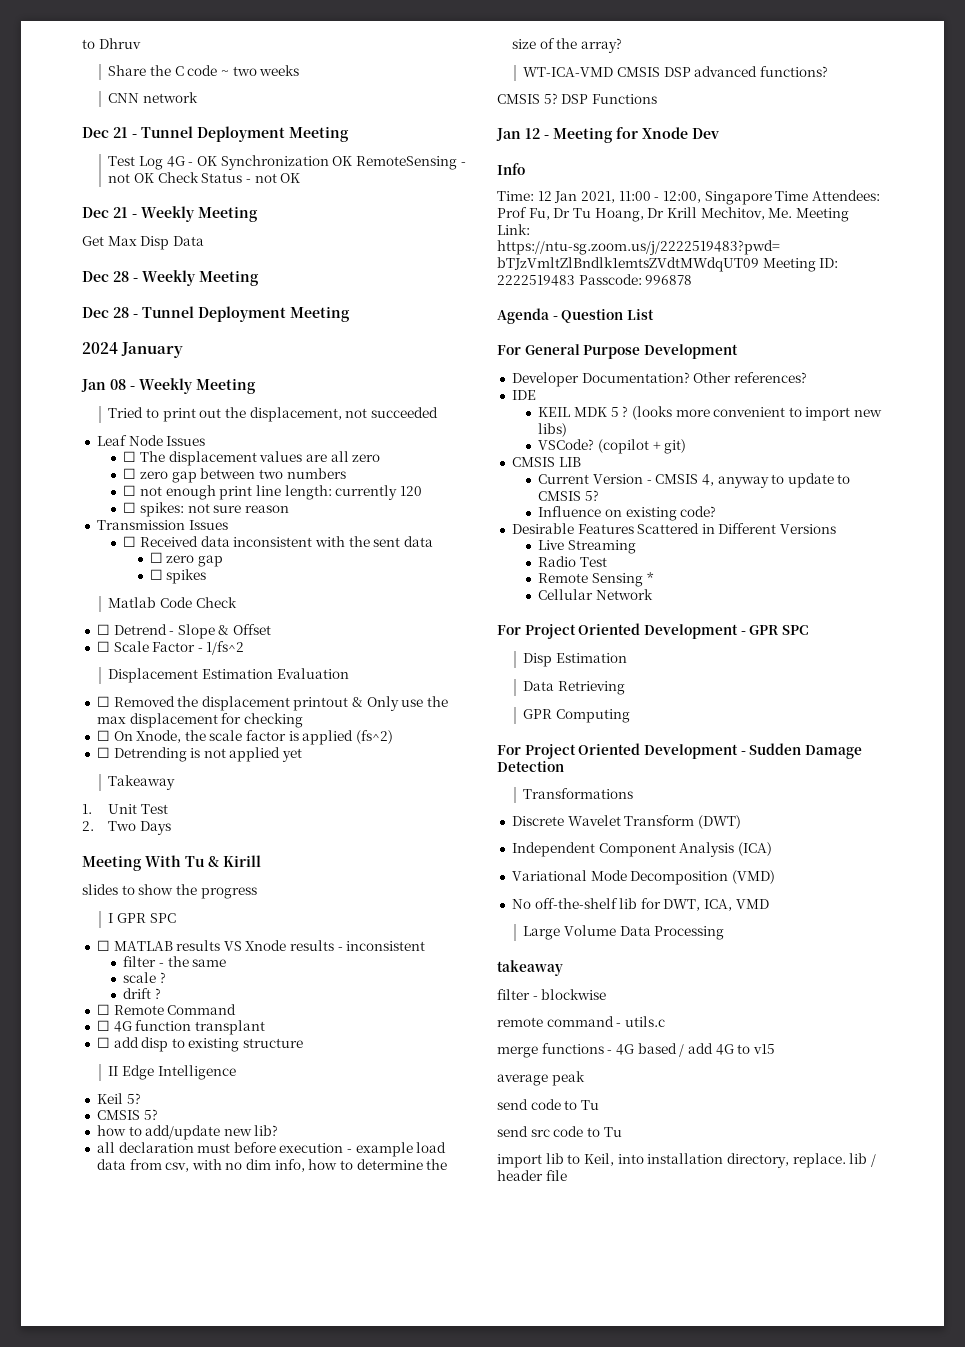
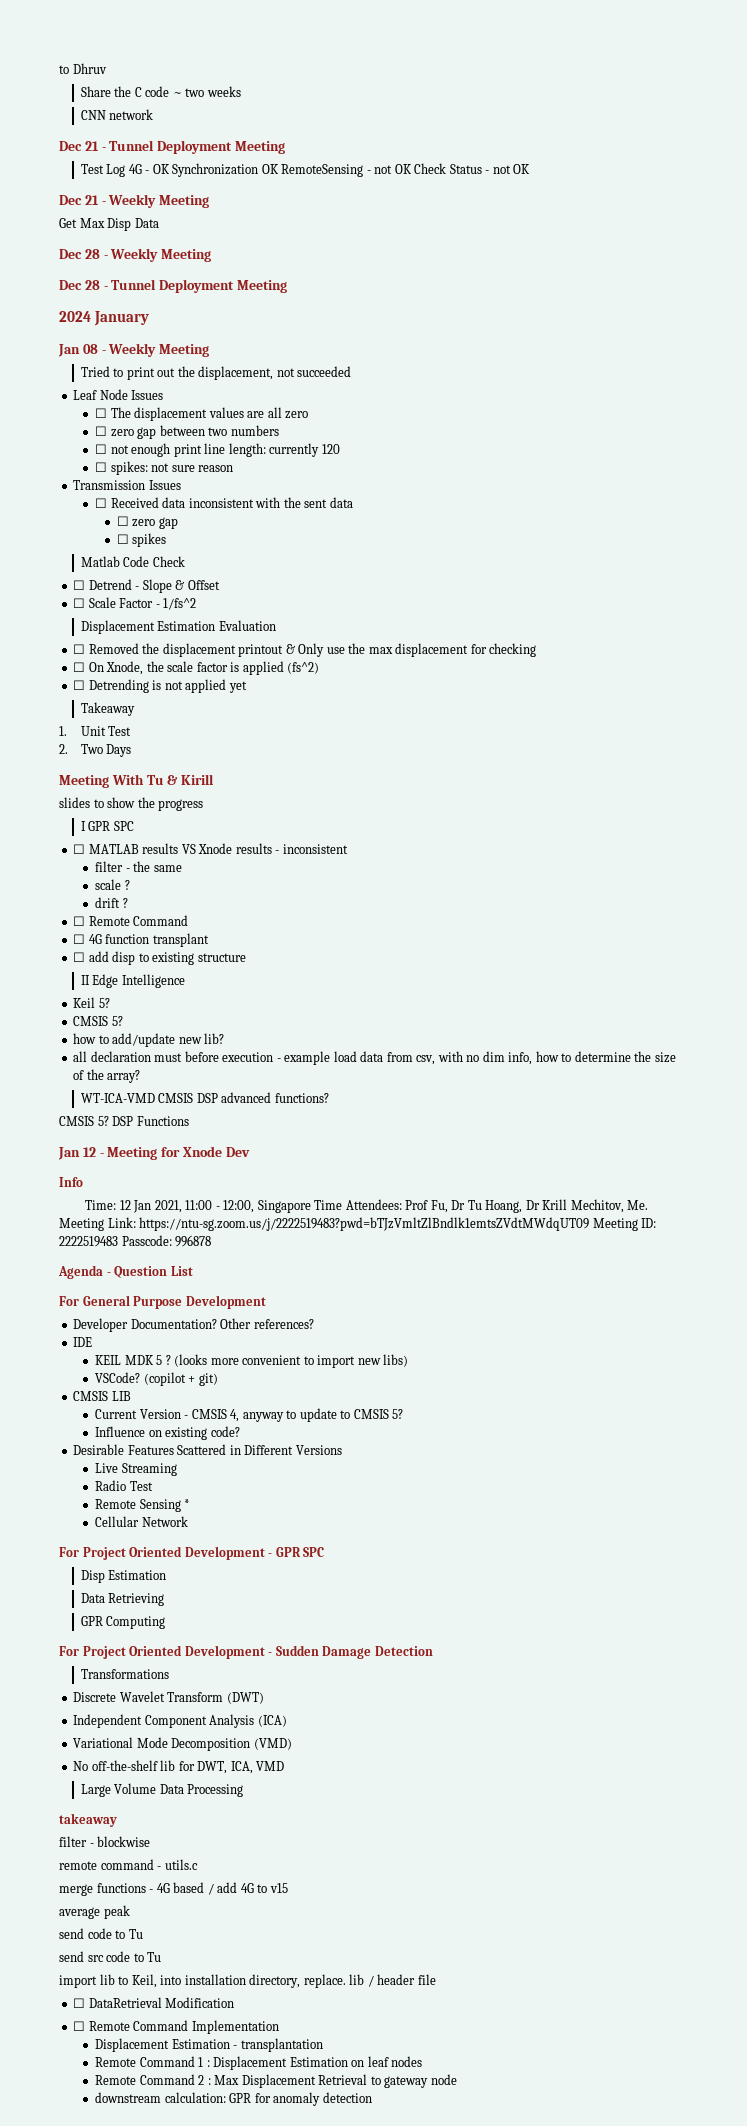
+ ☐ DataRetrieval Modification
+ ☐ Remote Command Implementation
+ Displacement Estimation - transplantation
+ Remote Command 1 : Displacement Estimation on leaf nodes
+ Remote Command 2 : Max Displacement Retrieval to gateway node
+ downstream calculation: GPR for anomaly detection

